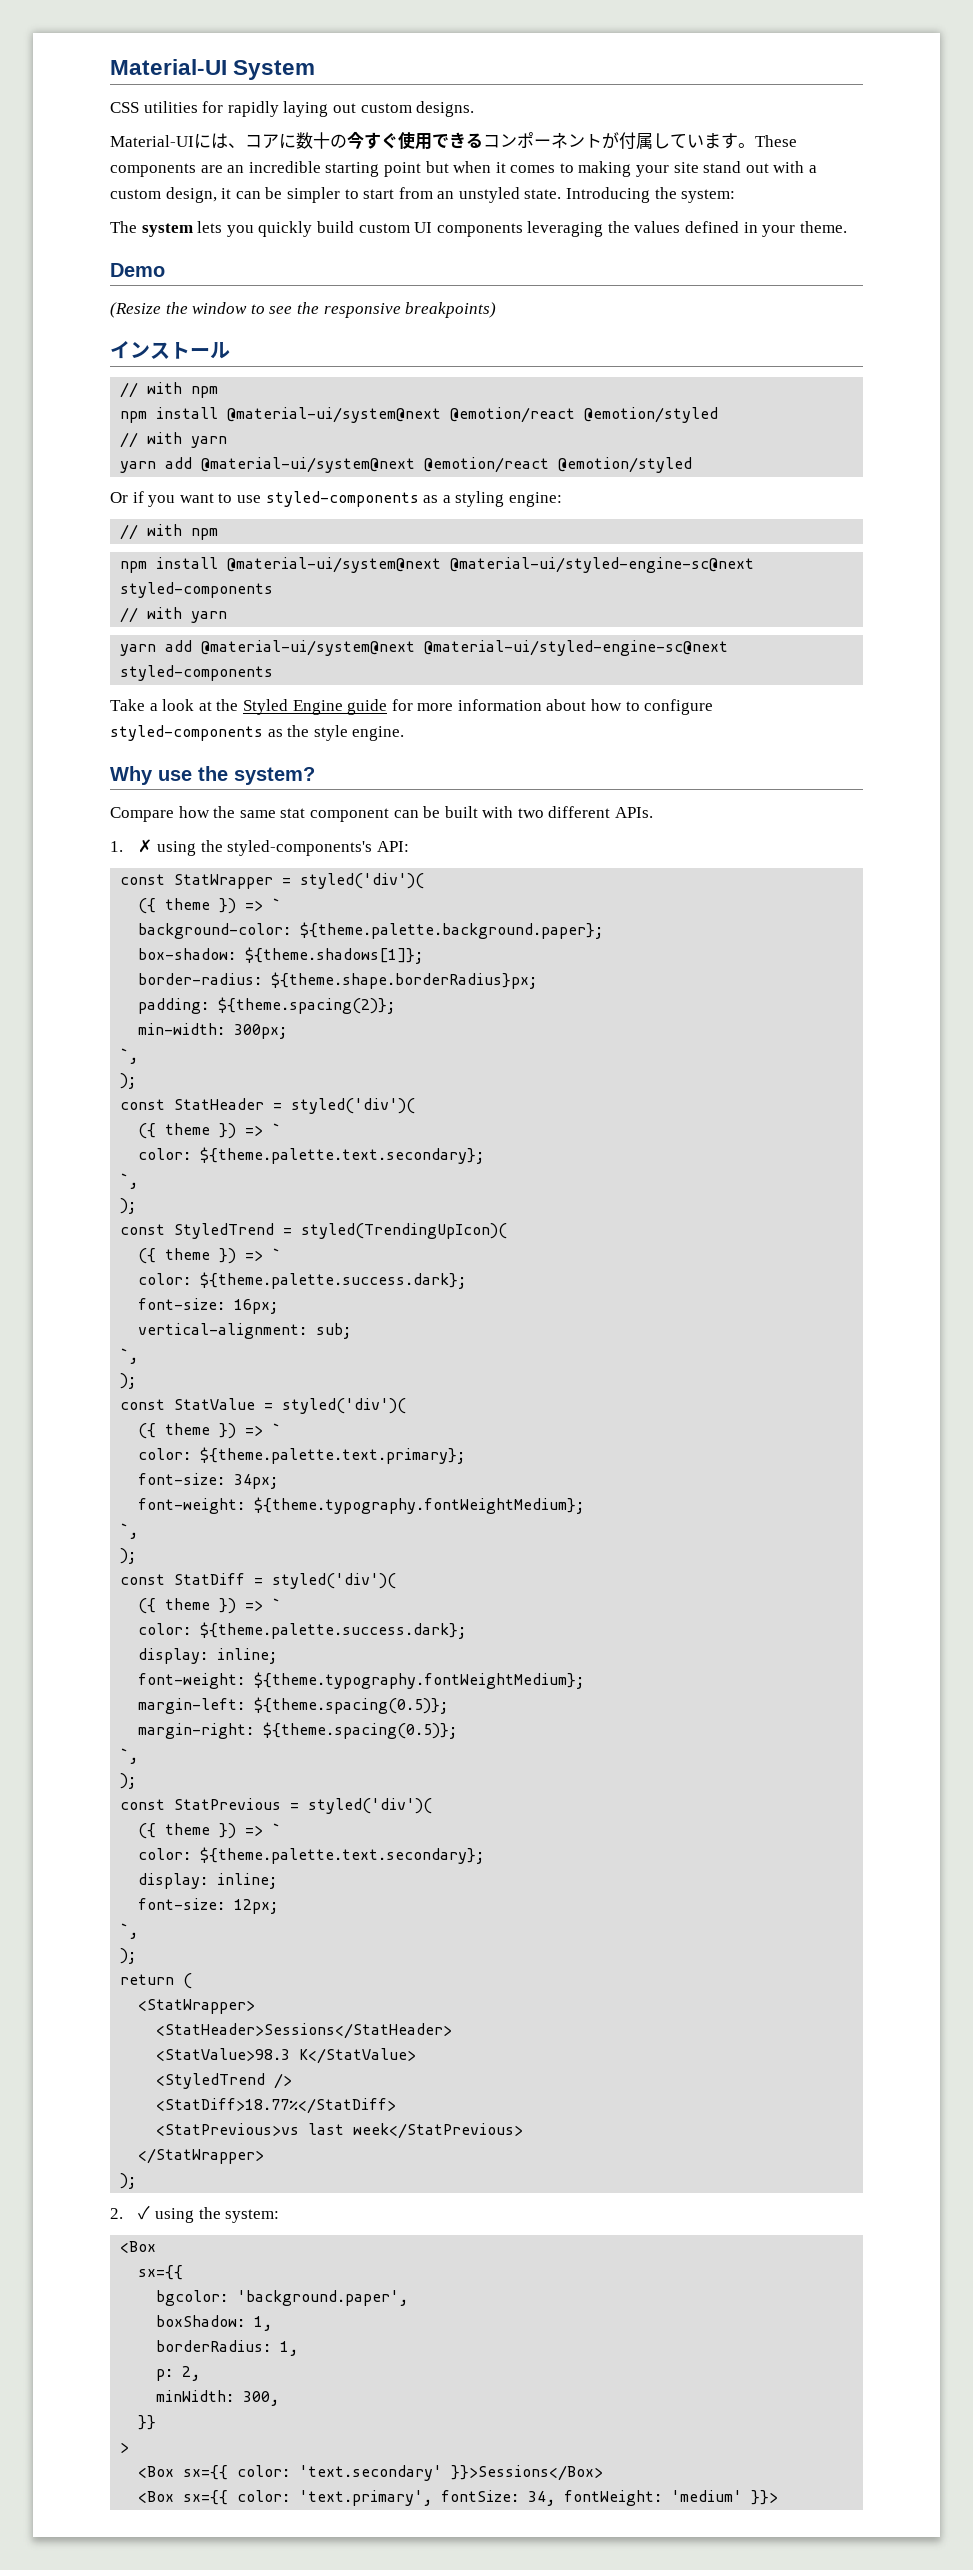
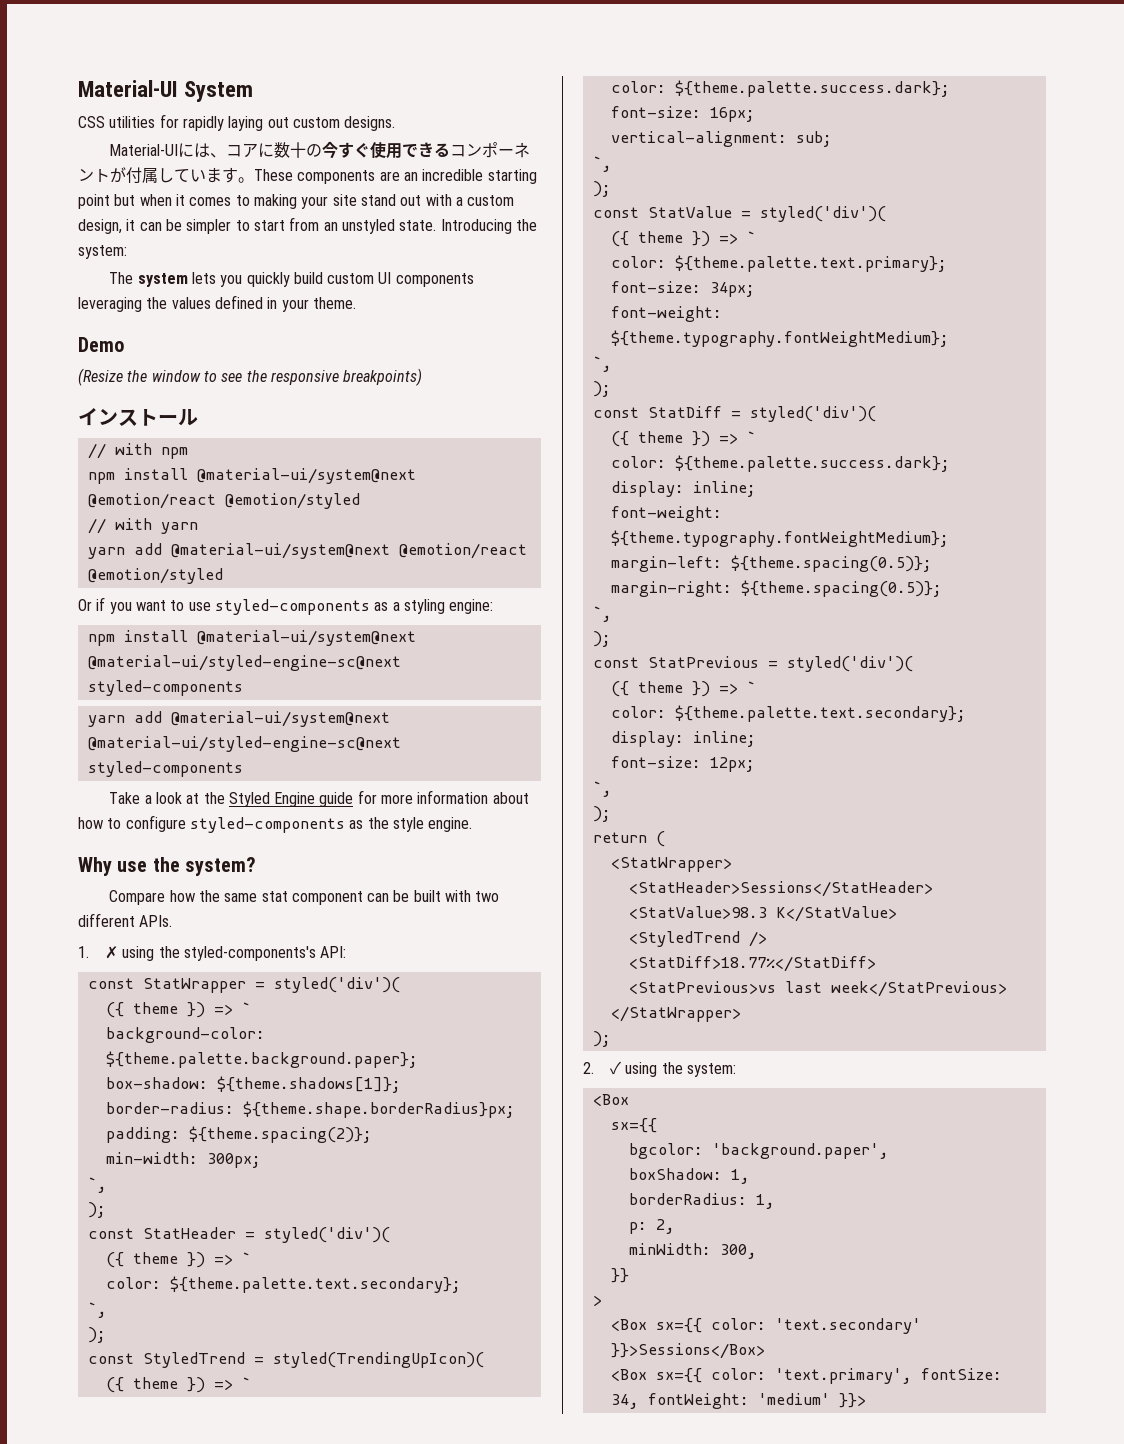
  Or if you want to use styled-components as a styling engine:
- // with npm
  npm install @material-ui/system@next @material-ui/styled-engine-sc@next styled-components
- // with yarn

